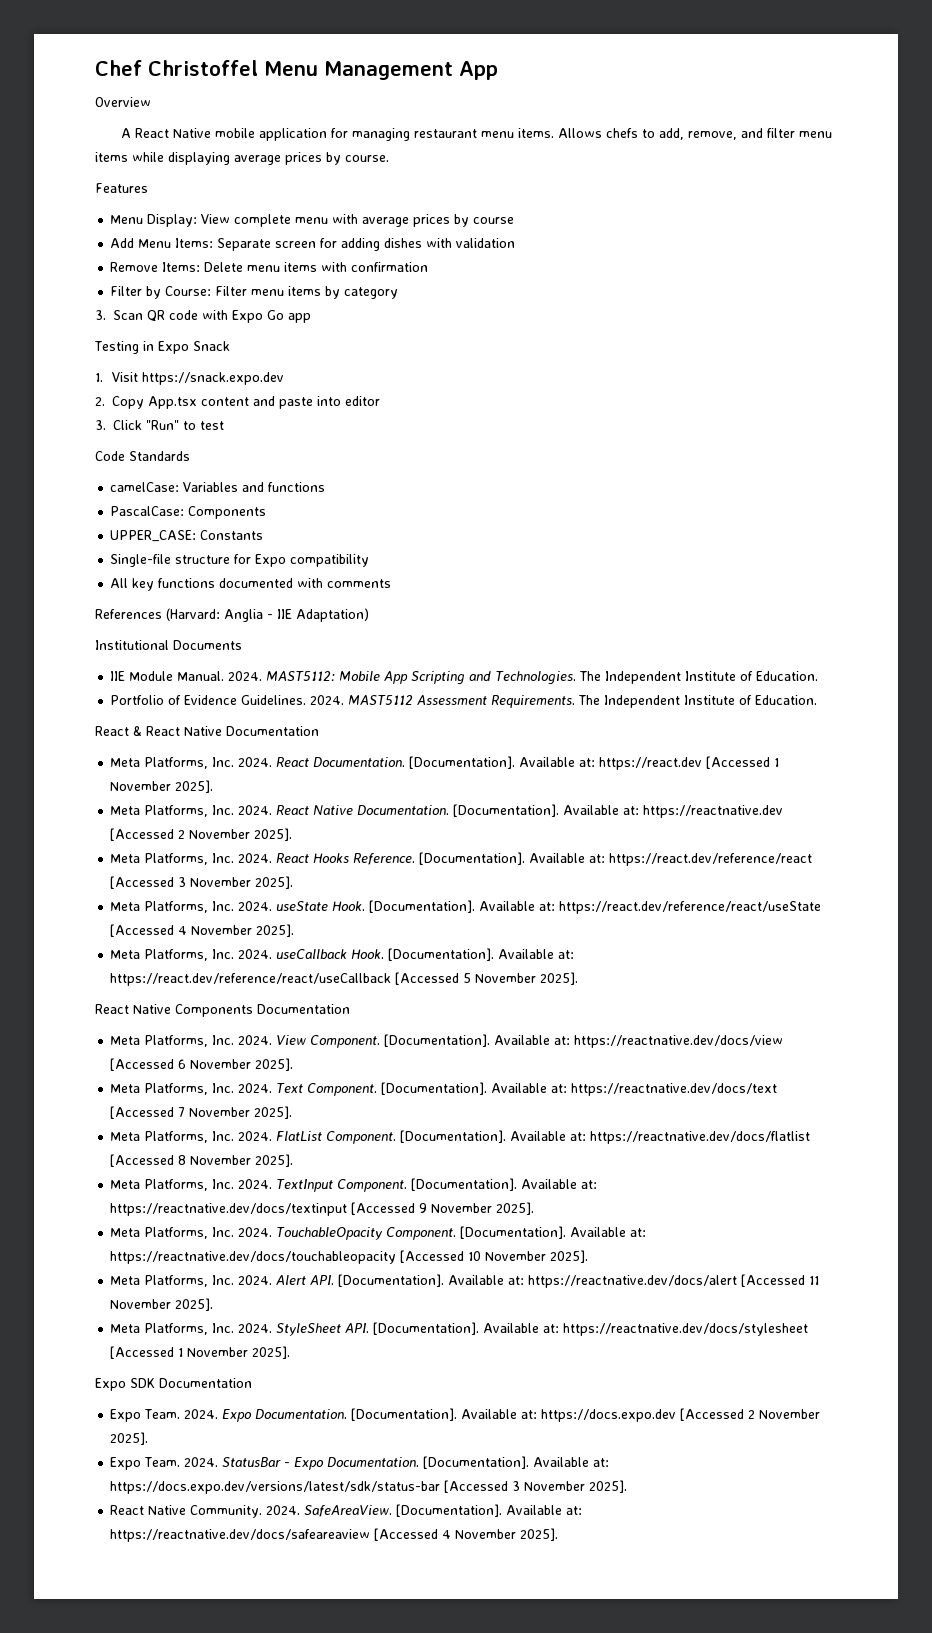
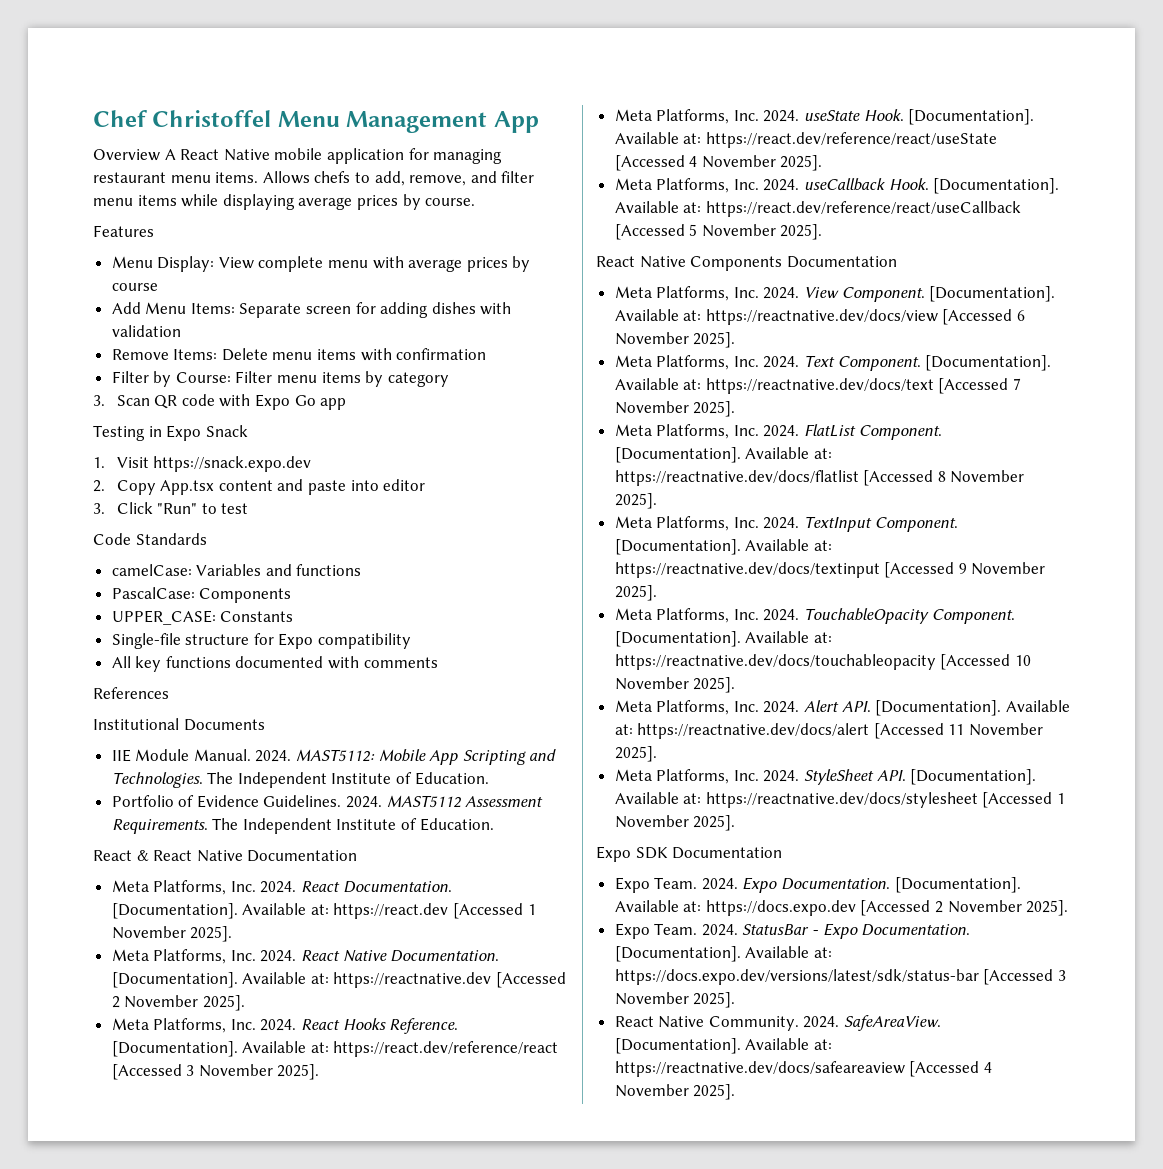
- Overview
- A React Native mobile application for managing restaurant menu items.
+ Overview A React Native mobile application for managing restaurant menu items.
- References (Harvard: Anglia - IIE Adaptation)
+ References

